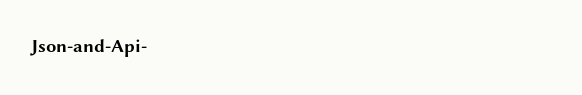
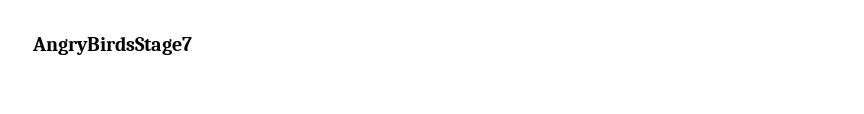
- Json-and-Api-
+ AngryBirdsStage7

